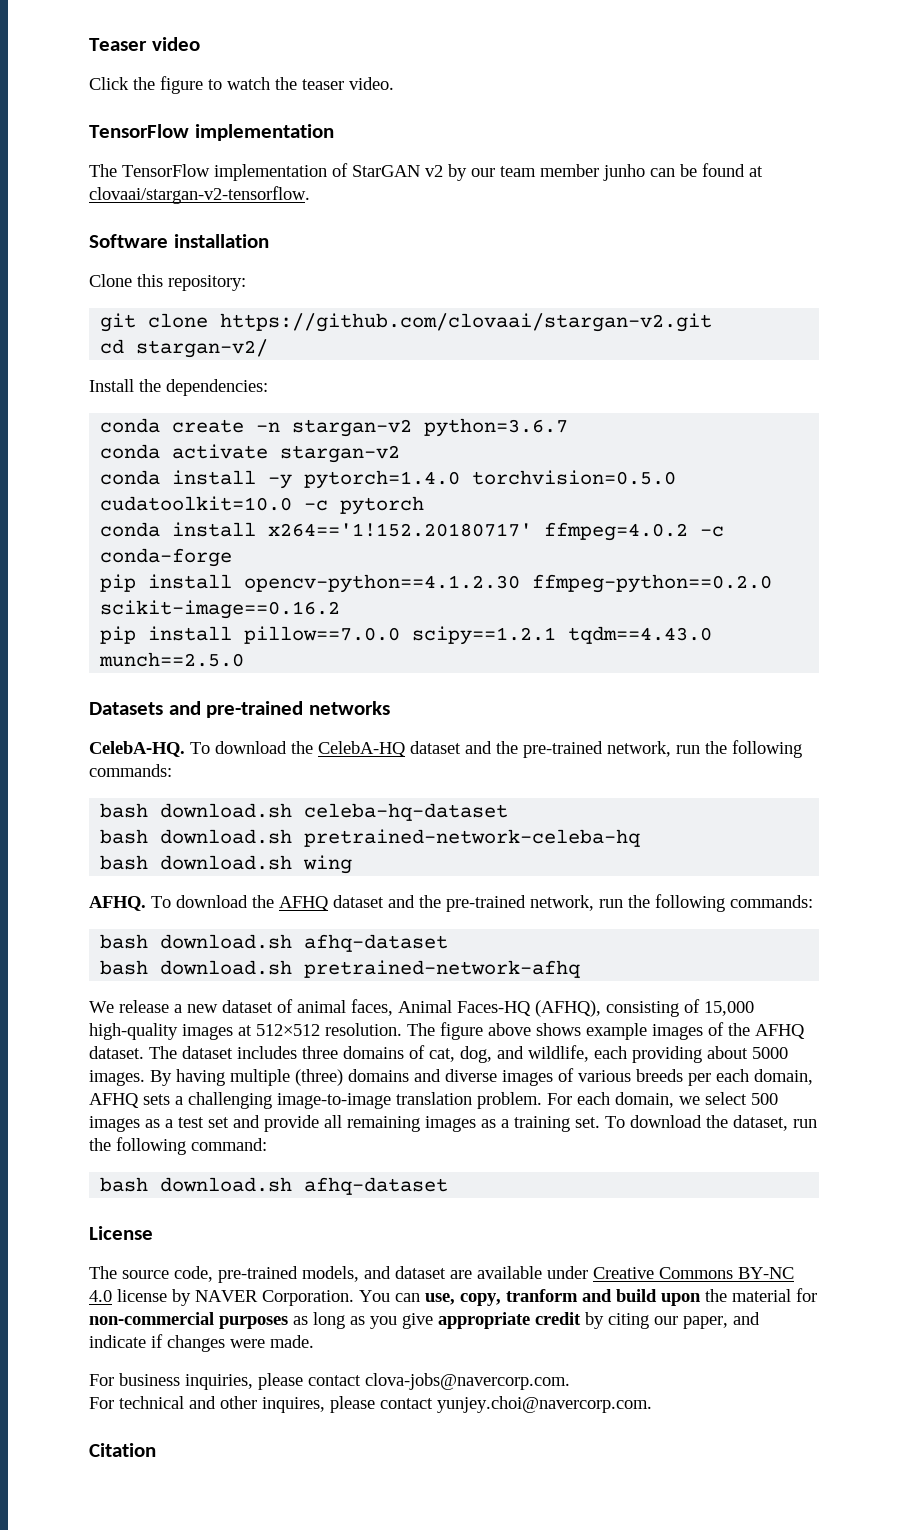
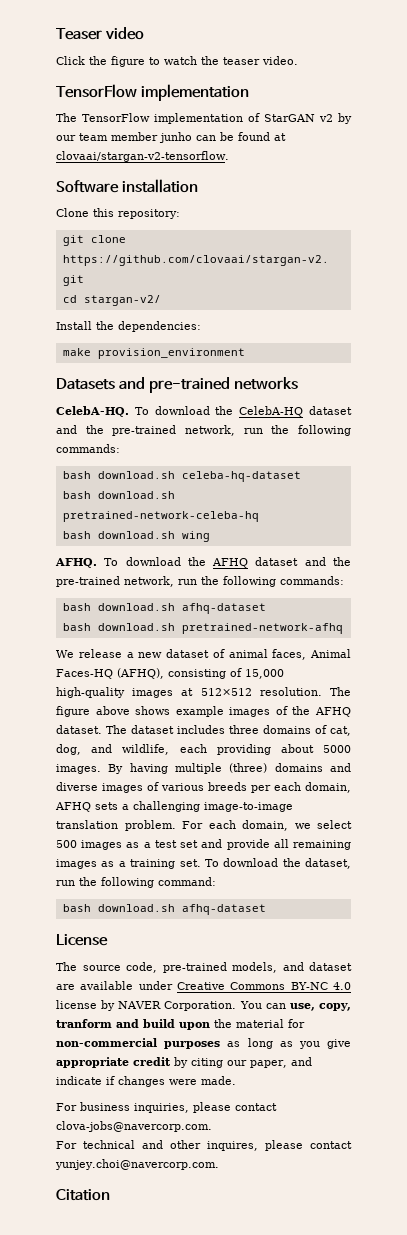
- conda create -n stargan-v2 python=3.6.7
- conda activate stargan-v2
- conda install -y pytorch=1.4.0 torchvision=0.5.0 cudatoolkit=10.0 -c pytorch
- conda install x264=='1!152.20180717' ffmpeg=4.0.2 -c conda-forge
- pip install opencv-python==4.1.2.30 ffmpeg-python==0.2.0 scikit-image==0.16.2
- pip install pillow==7.0.0 scipy==1.2.1 tqdm==4.43.0 munch==2.5.0
+ make provision_environment

